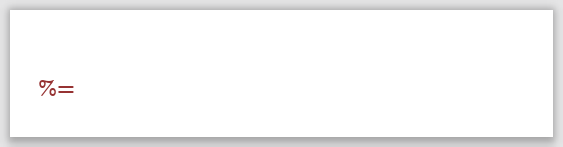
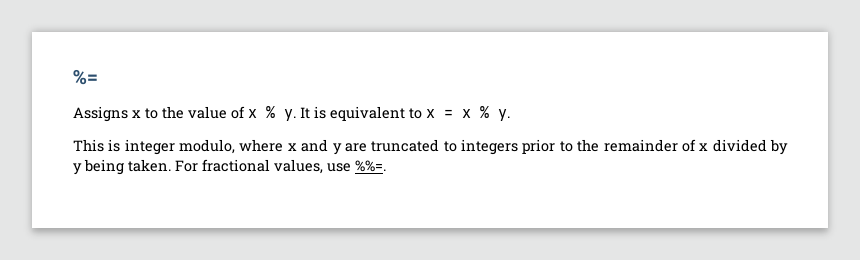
+ Assigns x to the value of x % y. It is equivalent to x = x % y.
+ This is integer modulo, where x and y are truncated to integers prior to the remainder of x divided by y being taken. For fractional values, use %%=.

